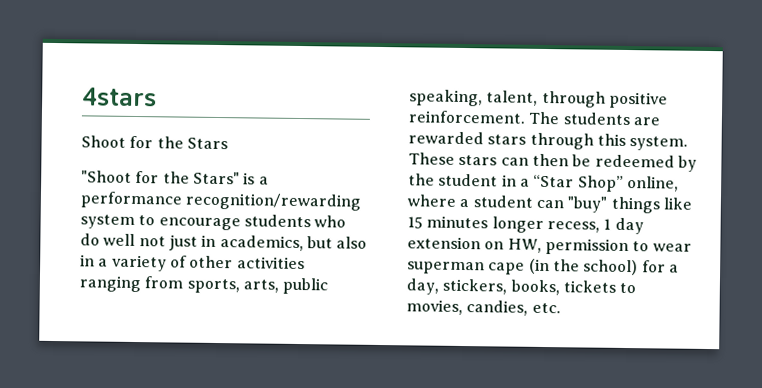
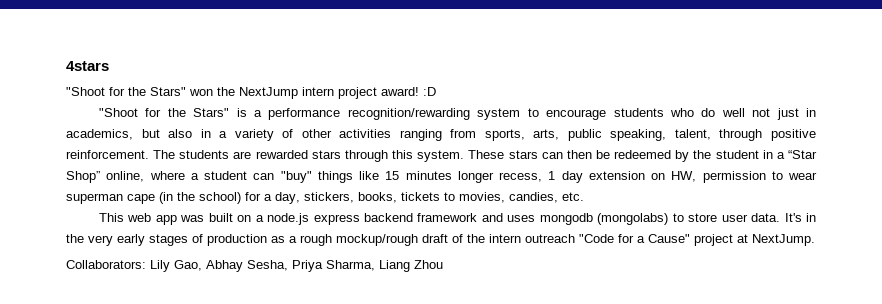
- Shoot for the Stars
+ "Shoot for the Stars" won the NextJump intern project award! :D
+ This web app was built on a node.js express backend framework and uses mongodb (mongolabs) to store user data. It's in the very early stages of production as a rough mockup/rough draft of the intern outreach "Code for a Cause" project at NextJump.
+ Collaborators: Lily Gao, Abhay Sesha, Priya Sharma, Liang Zhou

